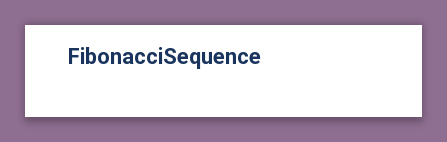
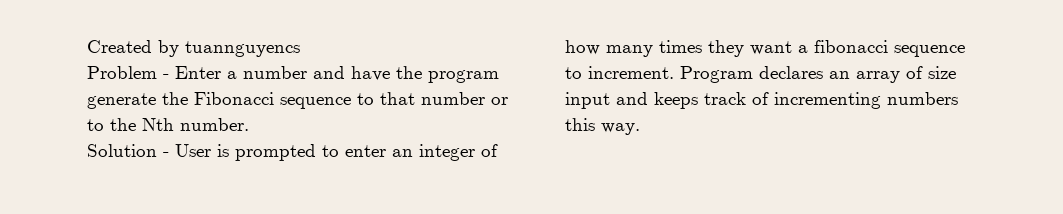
- FibonacciSequence
+ Created by tuannguyencs
+ Problem - Enter a number and have the program generate the Fibonacci sequence to that number or to the Nth number.
+ Solution - User is prompted to enter an integer of how many times they want a fibonacci sequence to increment. Program declares an array of size input and keeps track of incrementing numbers this way.

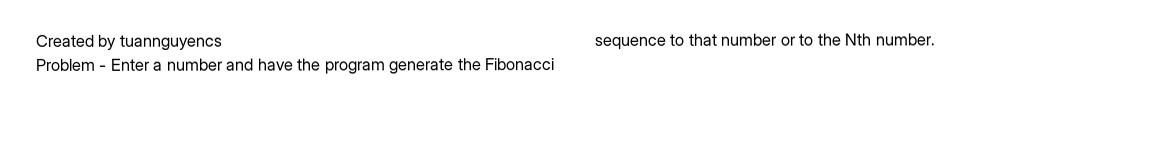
- Solution - User is prompted to enter an integer of how many times they want a fibonacci sequence to increment. Program declares an array of size input and keeps track of incrementing numbers this way.

